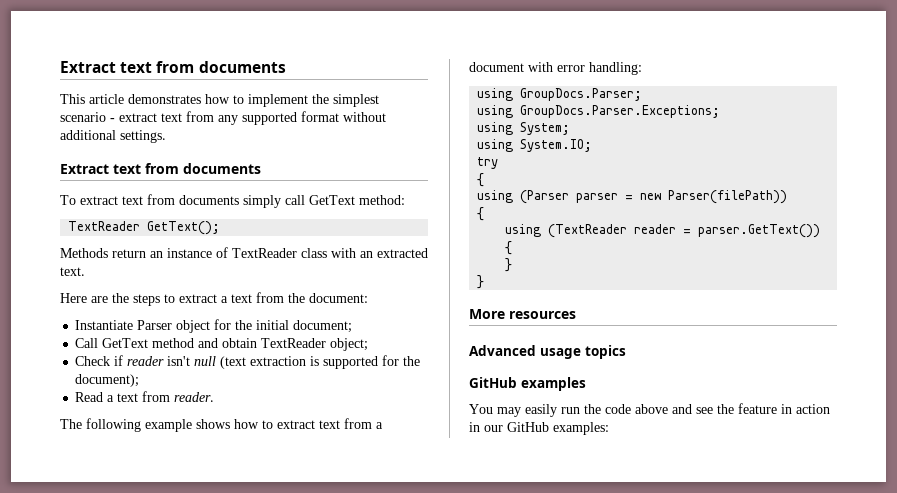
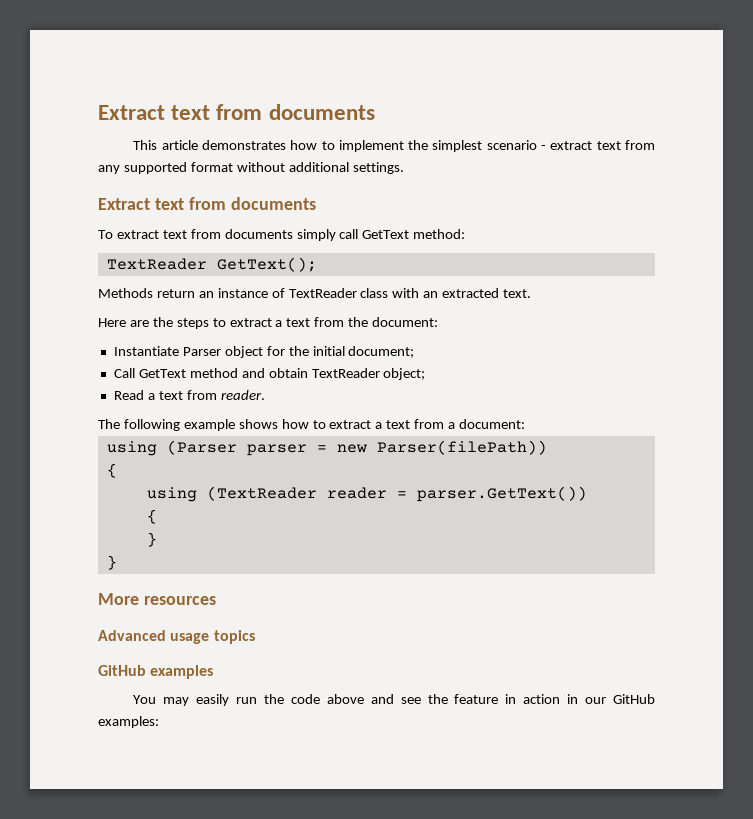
- Check if reader isn't null (text extraction is supported for the document);
- The following example shows how to extract text from a document with error handling:
- using GroupDocs.Parser;
- using GroupDocs.Parser.Exceptions;
- using System;
- using System.IO;
- try
- {
+ The following example shows how to extract a text from a document:

